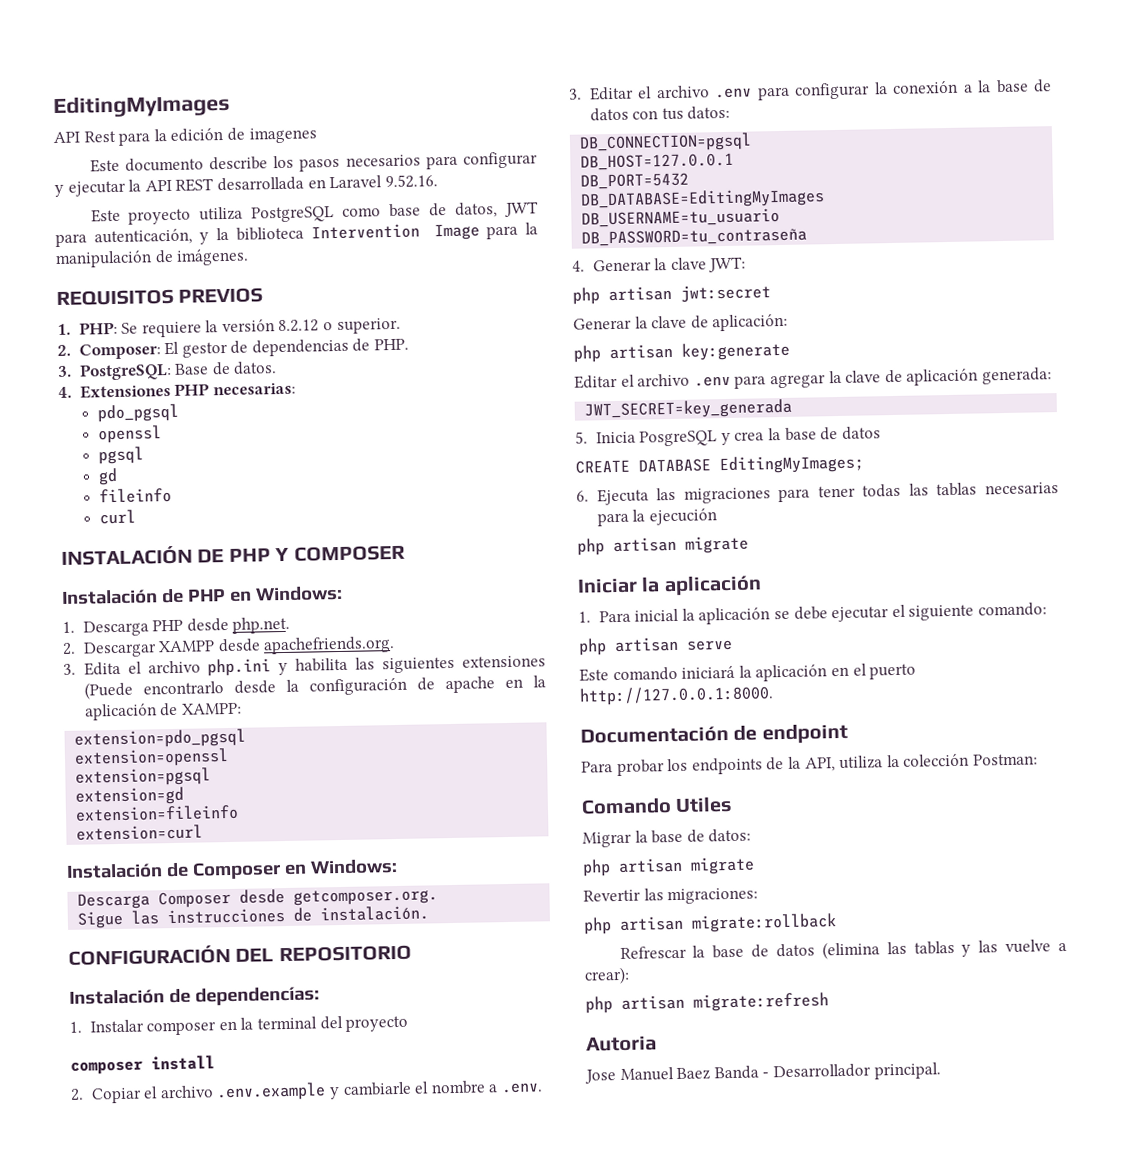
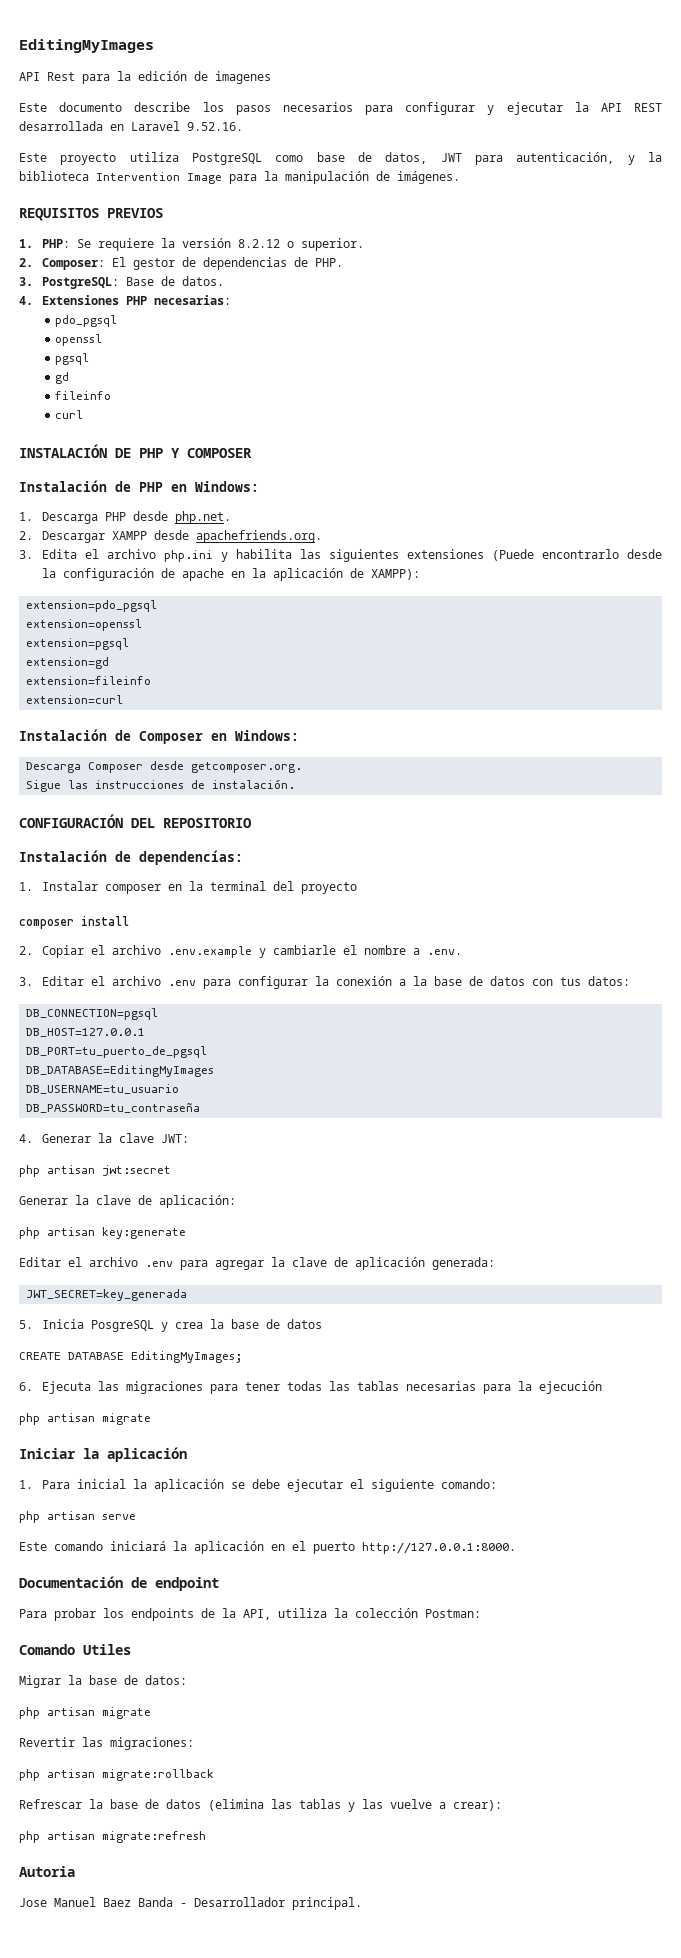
- 3. Edita el archivo php.ini y habilita las siguientes extensiones (Puede encontrarlo desde la configuración de apache en la aplicación de XAMPP:
+ 3. Edita el archivo php.ini y habilita las siguientes extensiones (Puede encontrarlo desde la configuración de apache en la aplicación de XAMPP):
- DB_PORT=5432
+ DB_PORT=tu_puerto_de_pgsql

